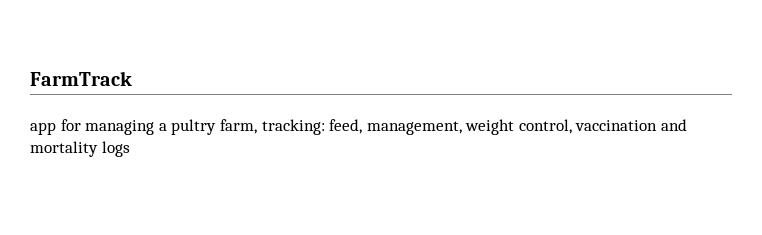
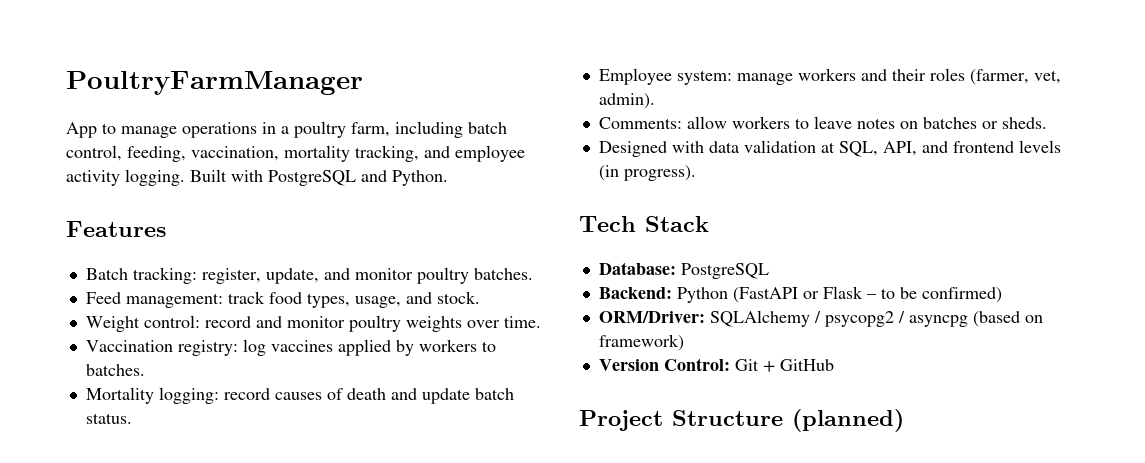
- FarmTrack
- app for managing a pultry farm, tracking: feed, management, weight control, vaccination and mortality logs
+ PoultryFarmManager
+ App to manage operations in a poultry farm, including batch control, feeding, vaccination, mortality tracking, and employee activity logging. Built with PostgreSQL and Python.
+ Features
+ Batch tracking: register, update, and monitor poultry batches.
+ Feed management: track food types, usage, and stock.
+ Weight control: record and monitor poultry weights over time.
+ Vaccination registry: log vaccines applied by workers to batches.
+ Mortality logging: record causes of death and update batch status.
+ Employee system: manage workers and their roles (farmer, vet, admin).
+ Comments: allow workers to leave notes on batches or sheds.
+ Designed with data validation at SQL, API, and frontend levels (in progress).
+ Tech Stack
+ Database: PostgreSQL
+ Backend: Python (FastAPI or Flask – to be confirmed)
+ ORM/Driver: SQLAlchemy / psycopg2 / asyncpg (based on framework)
+ Version Control: Git + GitHub
+ Project Structure (planned)

